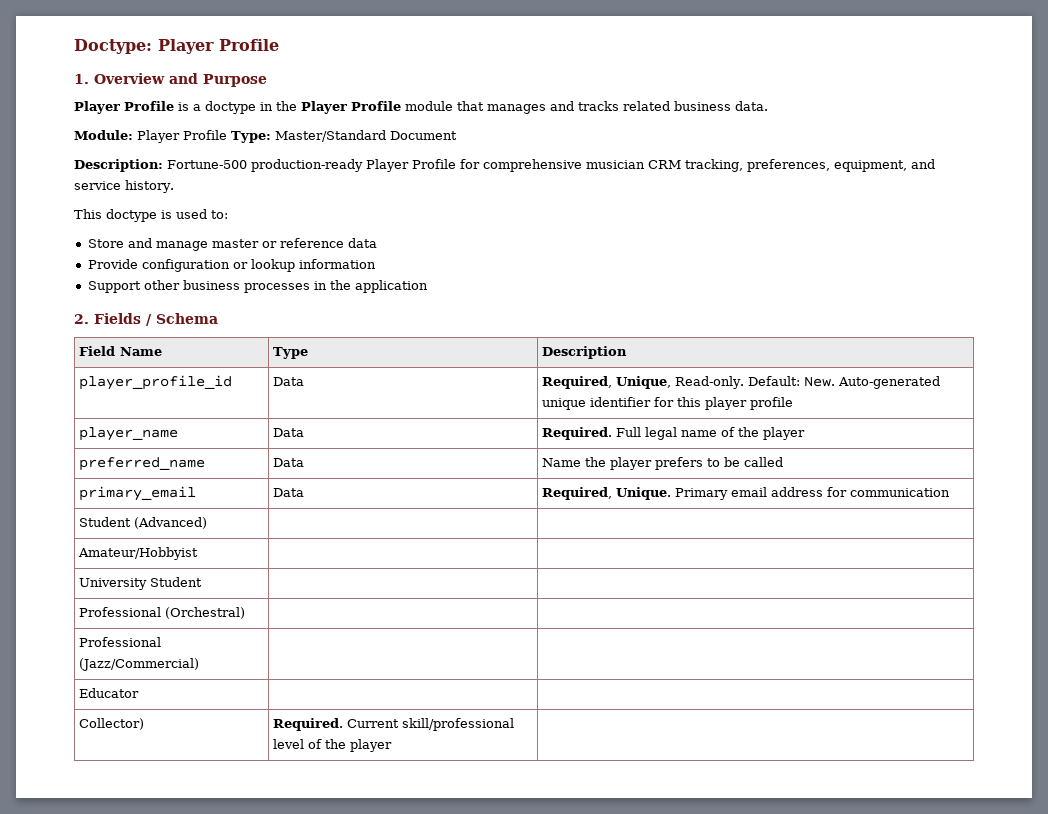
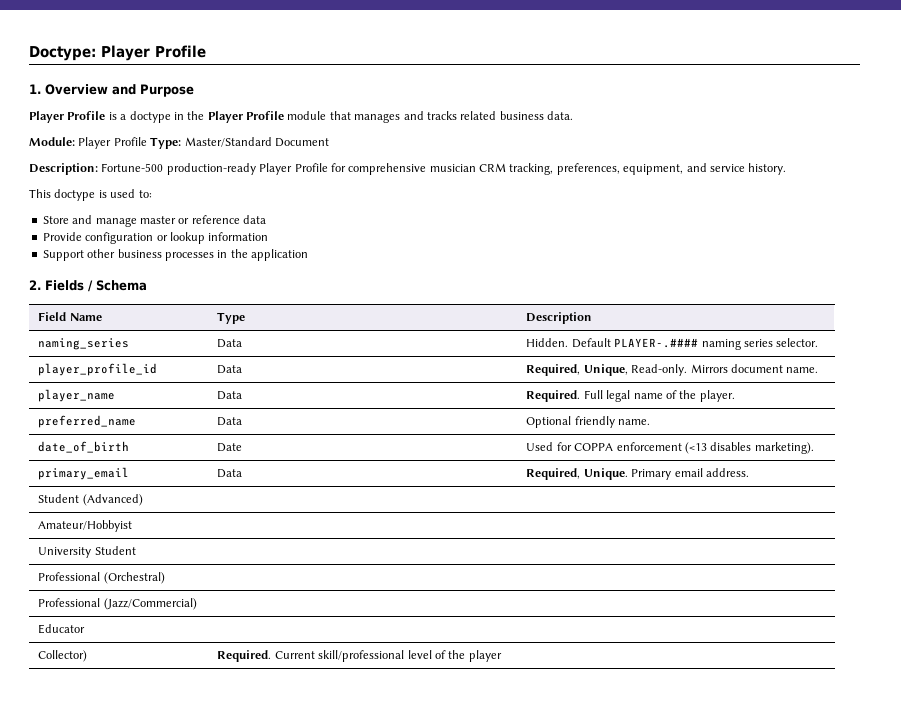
+ naming_series | Data | Hidden. Default PLAYER-.#### naming series selector.
- player_profile_id | Data | Required, Unique, Read-only. Default: New. Auto-generated unique identifier for this player profile
+ player_profile_id | Data | Required, Unique, Read-only. Mirrors document name.
- player_name | Data | Required. Full legal name of the player
+ player_name | Data | Required. Full legal name of the player.
- preferred_name | Data | Name the player prefers to be called
+ preferred_name | Data | Optional friendly name.
+ date_of_birth | Date | Used for COPPA enforcement (<13 disables marketing).
- primary_email | Data | Required, Unique. Primary email address for communication
+ primary_email | Data | Required, Unique. Primary email address.

